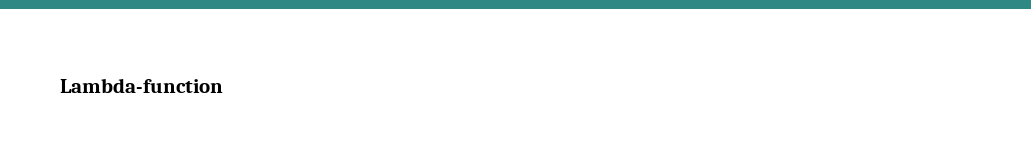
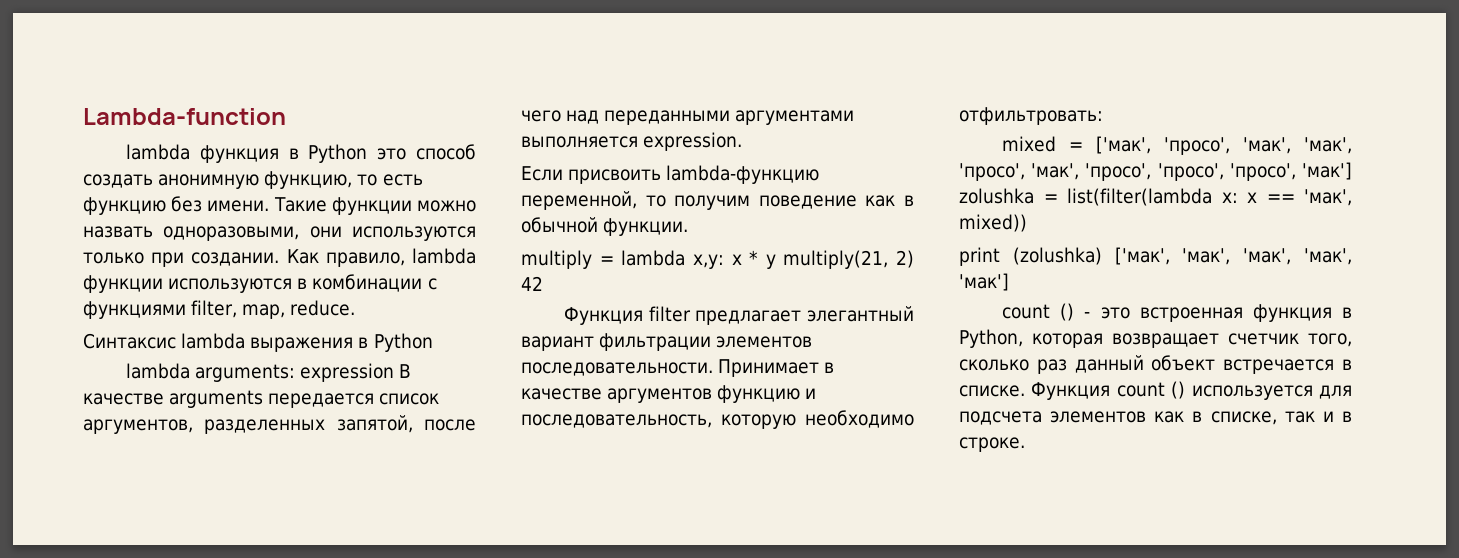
+ lambda функция в Python это способ создать анонимную функцию, то есть функцию без имени. Такие функции можно назвать одноразовыми, они используются только при создании. Как правило, lambda функции используются в комбинации с функциями filter, map, reduce.
+ Синтаксис lambda выражения в Python
+ lambda arguments: expression В качестве arguments передается список аргументов, разделенных запятой, после чего над переданными аргументами выполняется expression.
+ Если присвоить lambda-функцию переменной, то получим поведение как в обычной функции.
+ multiply = lambda x,y: x * y multiply(21, 2) 42
+ Функция filter предлагает элегантный вариант фильтрации элементов последовательности. Принимает в качестве аргументов функцию и последовательность, которую необходимо отфильтровать:
+ mixed = ['мак', 'просо', 'мак', 'мак', 'просо', 'мак', 'просо', 'просо', 'просо', 'мак'] zolushka = list(filter(lambda x: x == 'мак', mixed))
+ print (zolushka) ['мак', 'мак', 'мак', 'мак', 'мак']
+ count () - это встроенная функция в Python, которая возвращает счетчик того, сколько раз данный объект встречается в списке. Функция count () используется для подсчета элементов как в списке, так и в строке.

